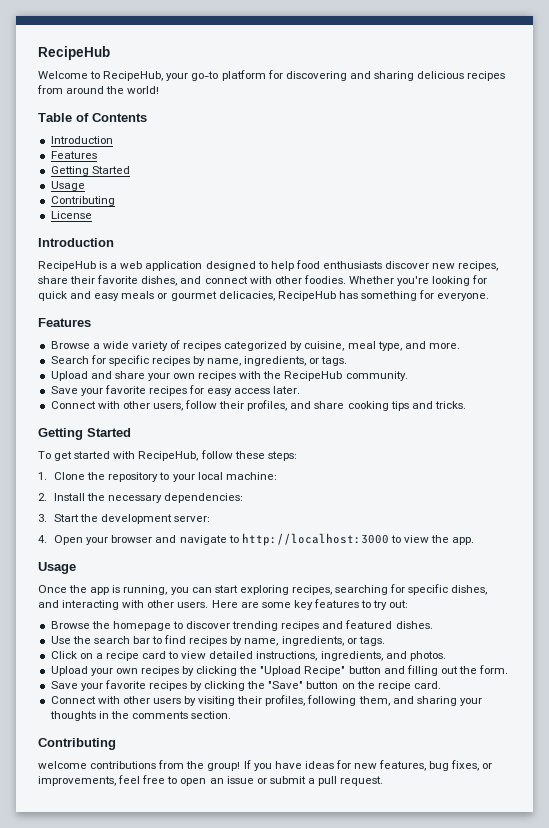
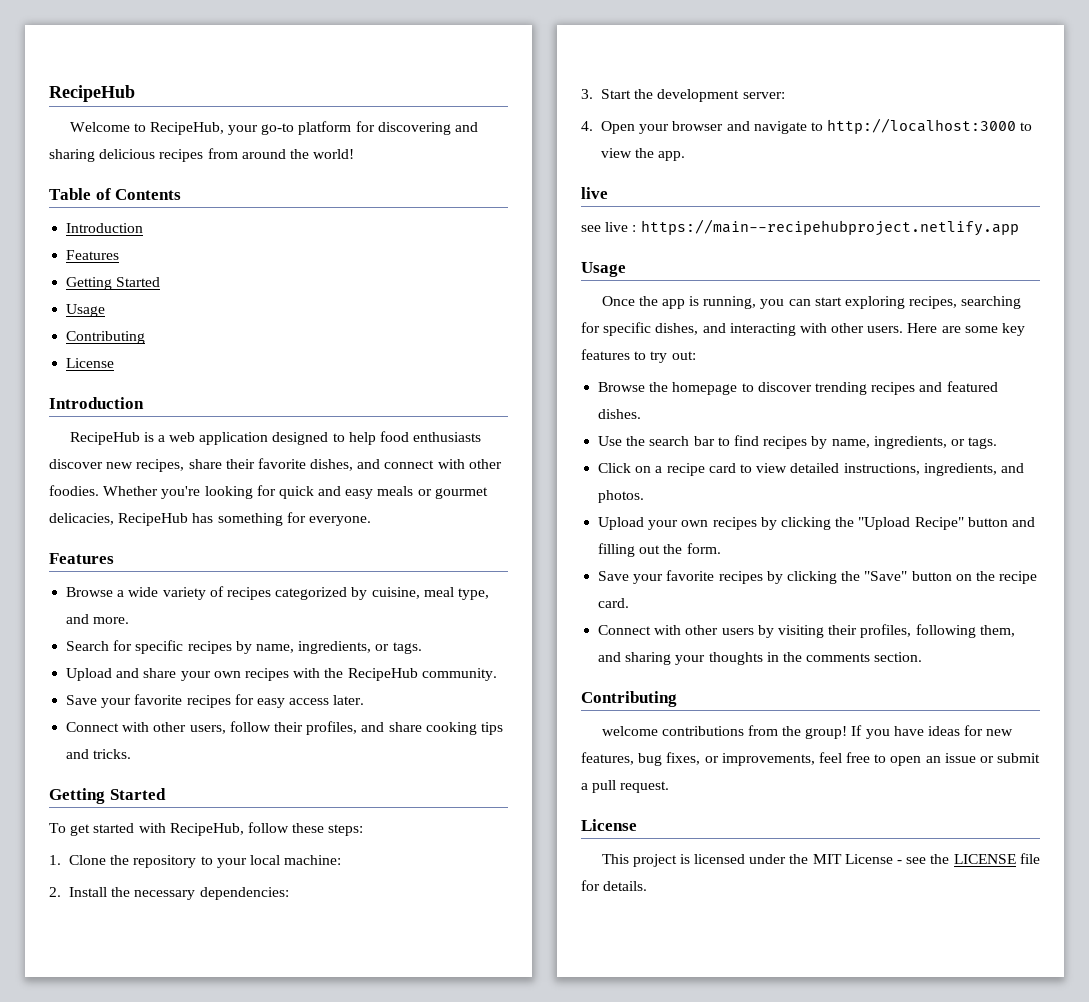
  4. Open your browser and navigate to http://localhost:3000 to view the app.
+ live
+ see live : https://main--recipehubproject.netlify.app
  If you have ideas for new features, bug fixes, or improvements, feel free to open an issue or submit a pull request.
+ License
+ This project is licensed under the MIT License - see the LICENSE file for details.

